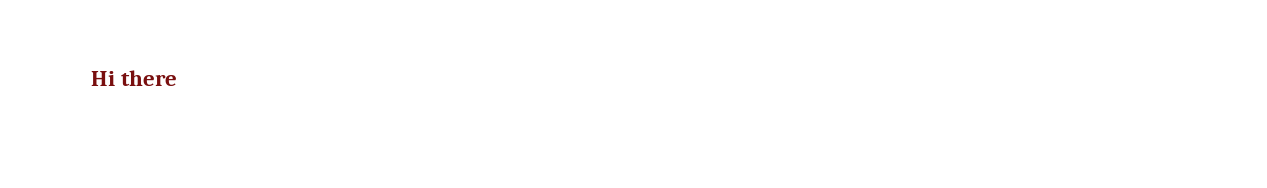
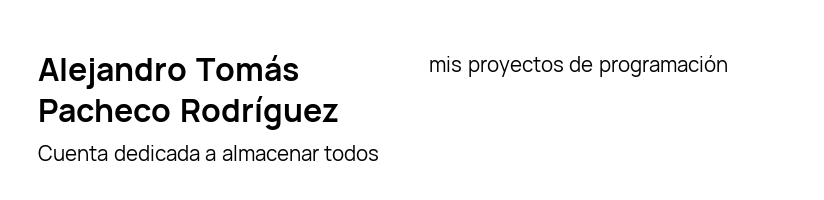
- Hi there
+ Alejandro Tomás Pacheco Rodríguez
+ Cuenta dedicada a almacenar todos mis proyectos de programación

